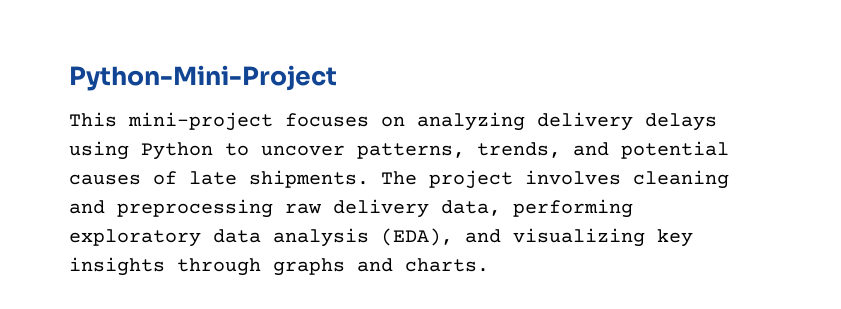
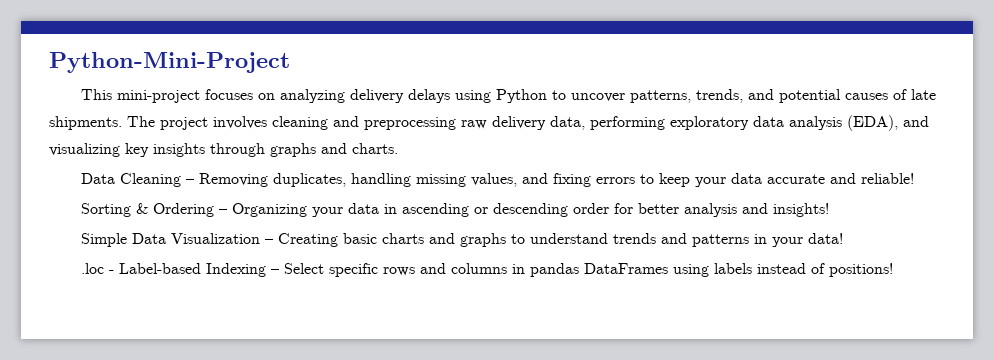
+ Data Cleaning – Removing duplicates, handling missing values, and fixing errors to keep your data accurate and reliable!
+ Sorting & Ordering – Organizing your data in ascending or descending order for better analysis and insights!
+ Simple Data Visualization – Creating basic charts and graphs to understand trends and patterns in your data!
+ .loc - Label-based Indexing – Select specific rows and columns in pandas DataFrames using labels instead of positions!

